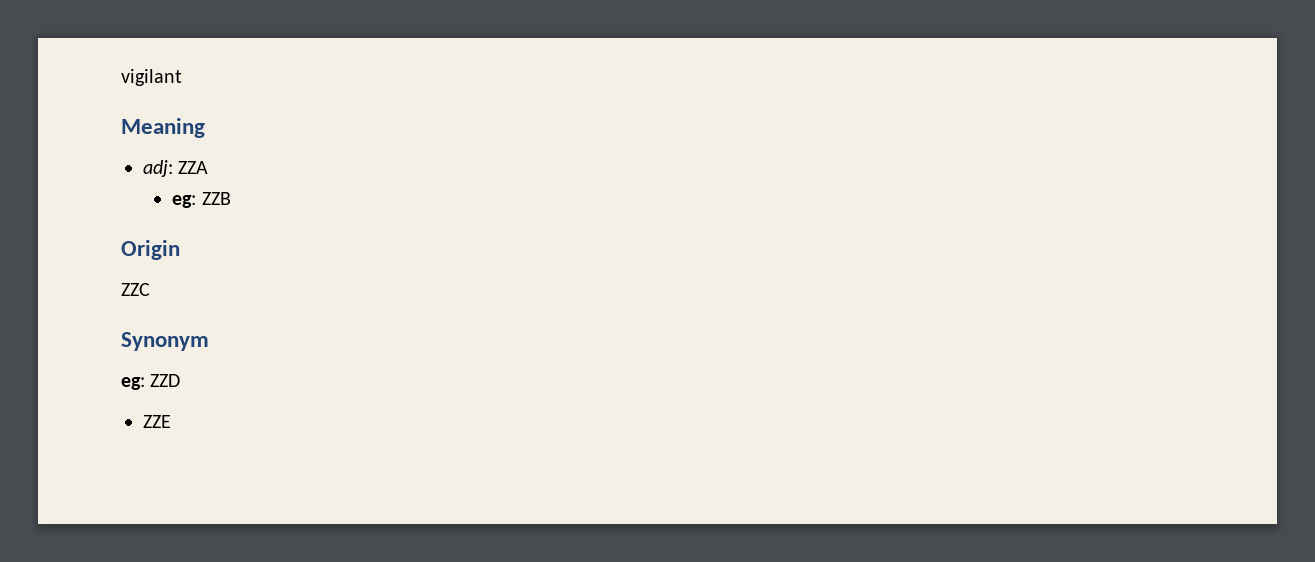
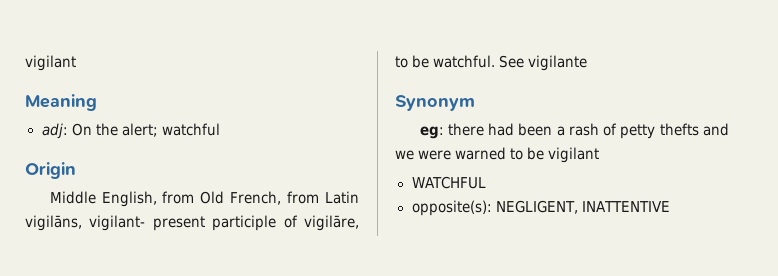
- adj: ZZA
- eg: ZZB
+ adj: On the alert; watchful
  Origin
- ZZC
+ Middle English, from Old French, from Latin vigilāns, vigilant- present participle of vigilāre, to be watchful. See vigilante
  Synonym
- eg: ZZD
- ZZE
+ eg: there had been a rash of petty thefts and we were warned to be vigilant
+ WATCHFUL
+ opposite(s): NEGLIGENT, INATTENTIVE

